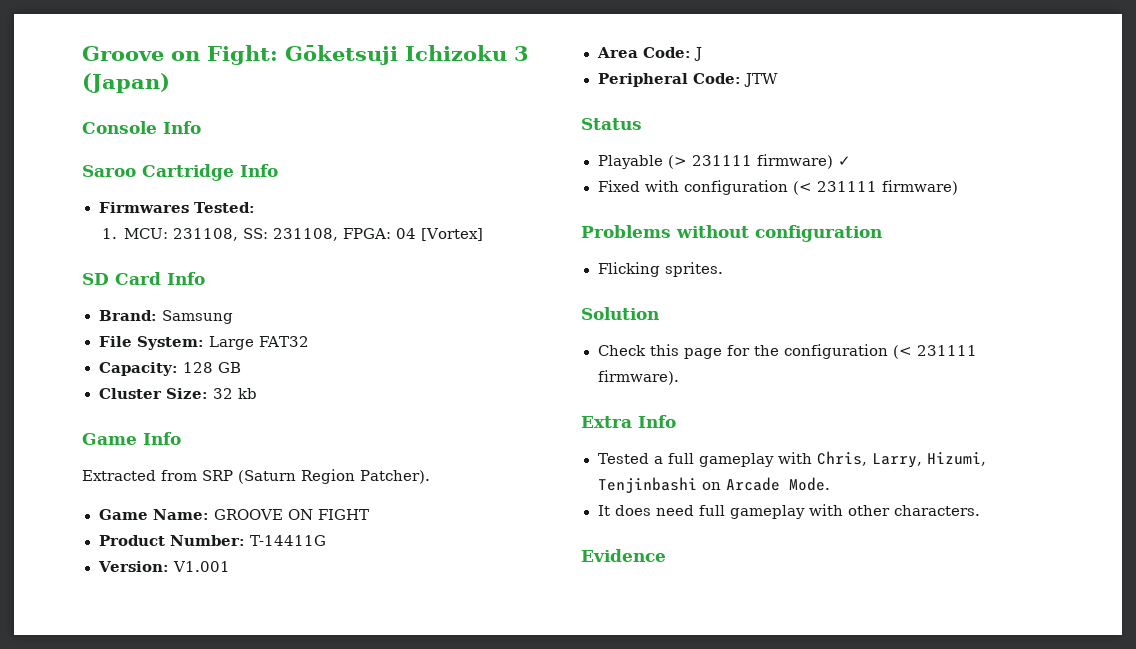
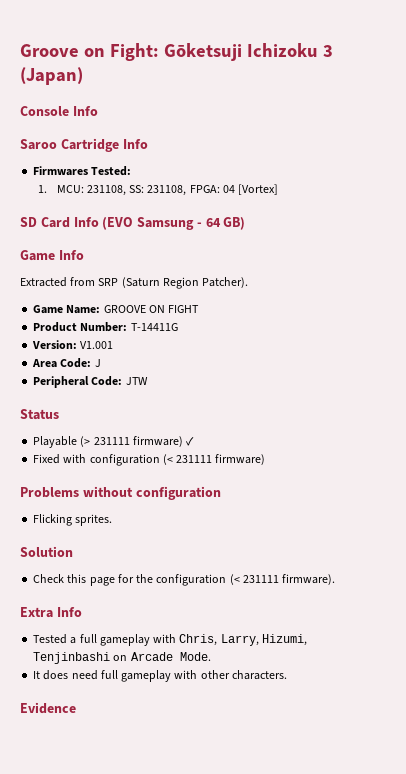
- SD Card Info
- Brand: Samsung
- File System: Large FAT32
- Capacity: 128 GB
- Cluster Size: 32 kb
+ SD Card Info (EVO Samsung - 64 GB)

